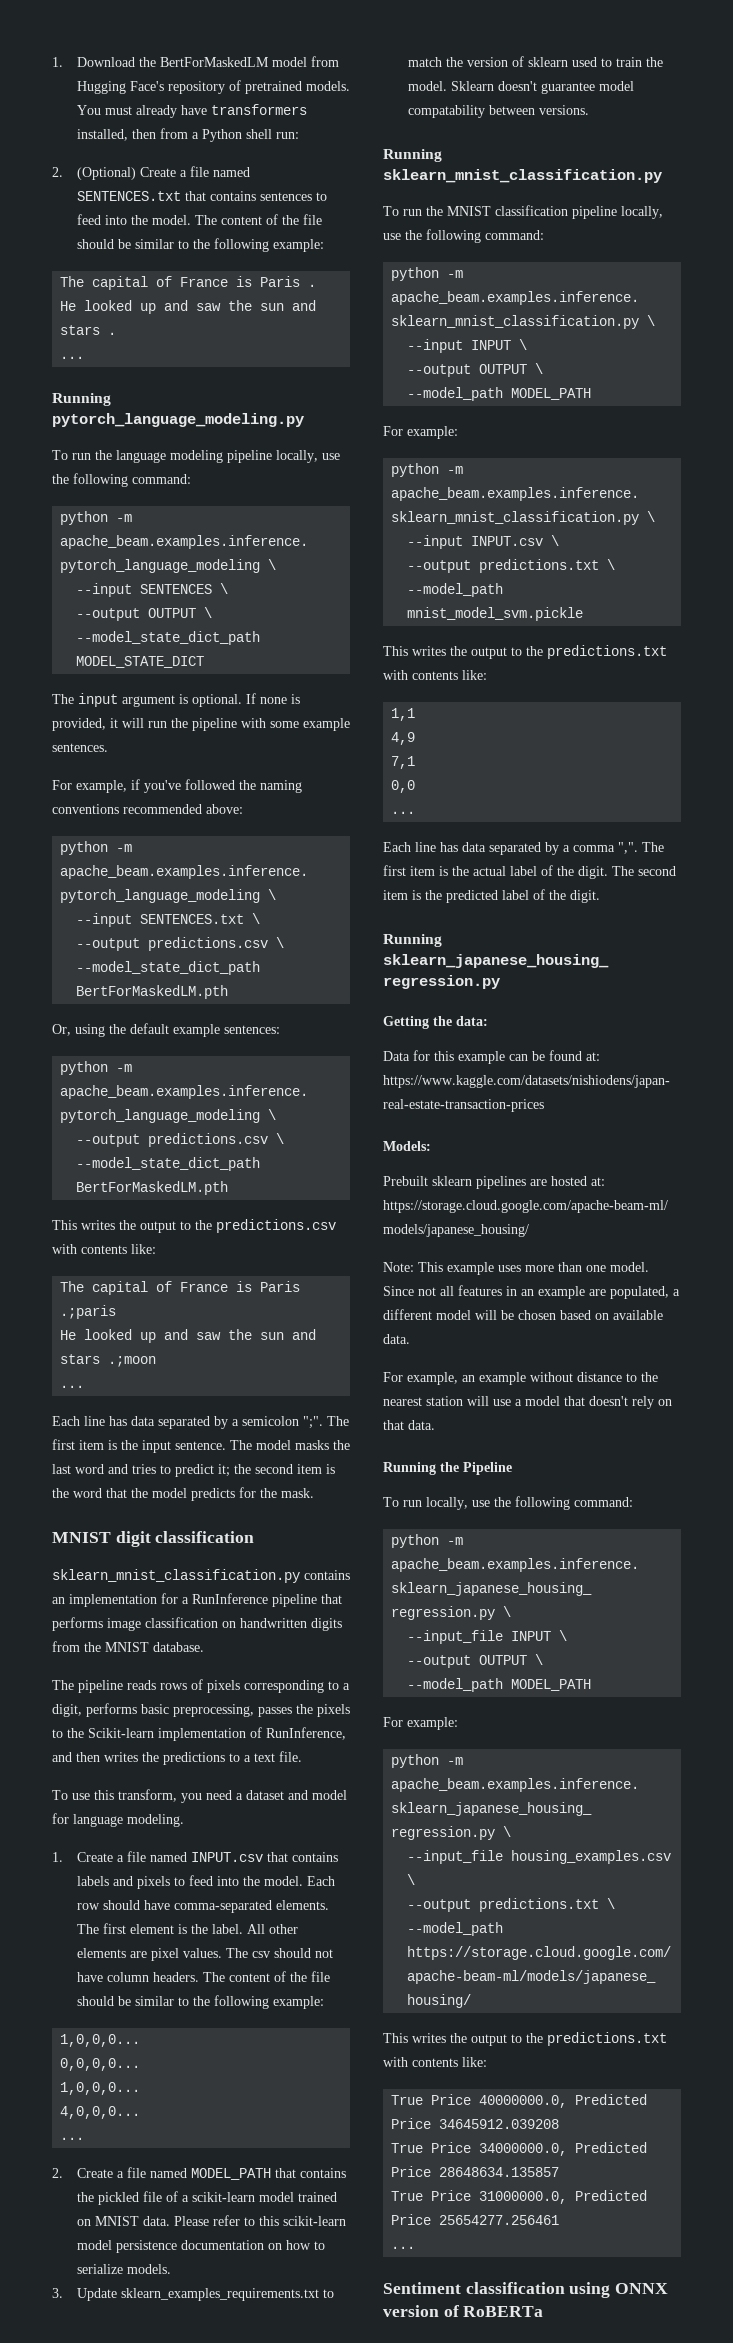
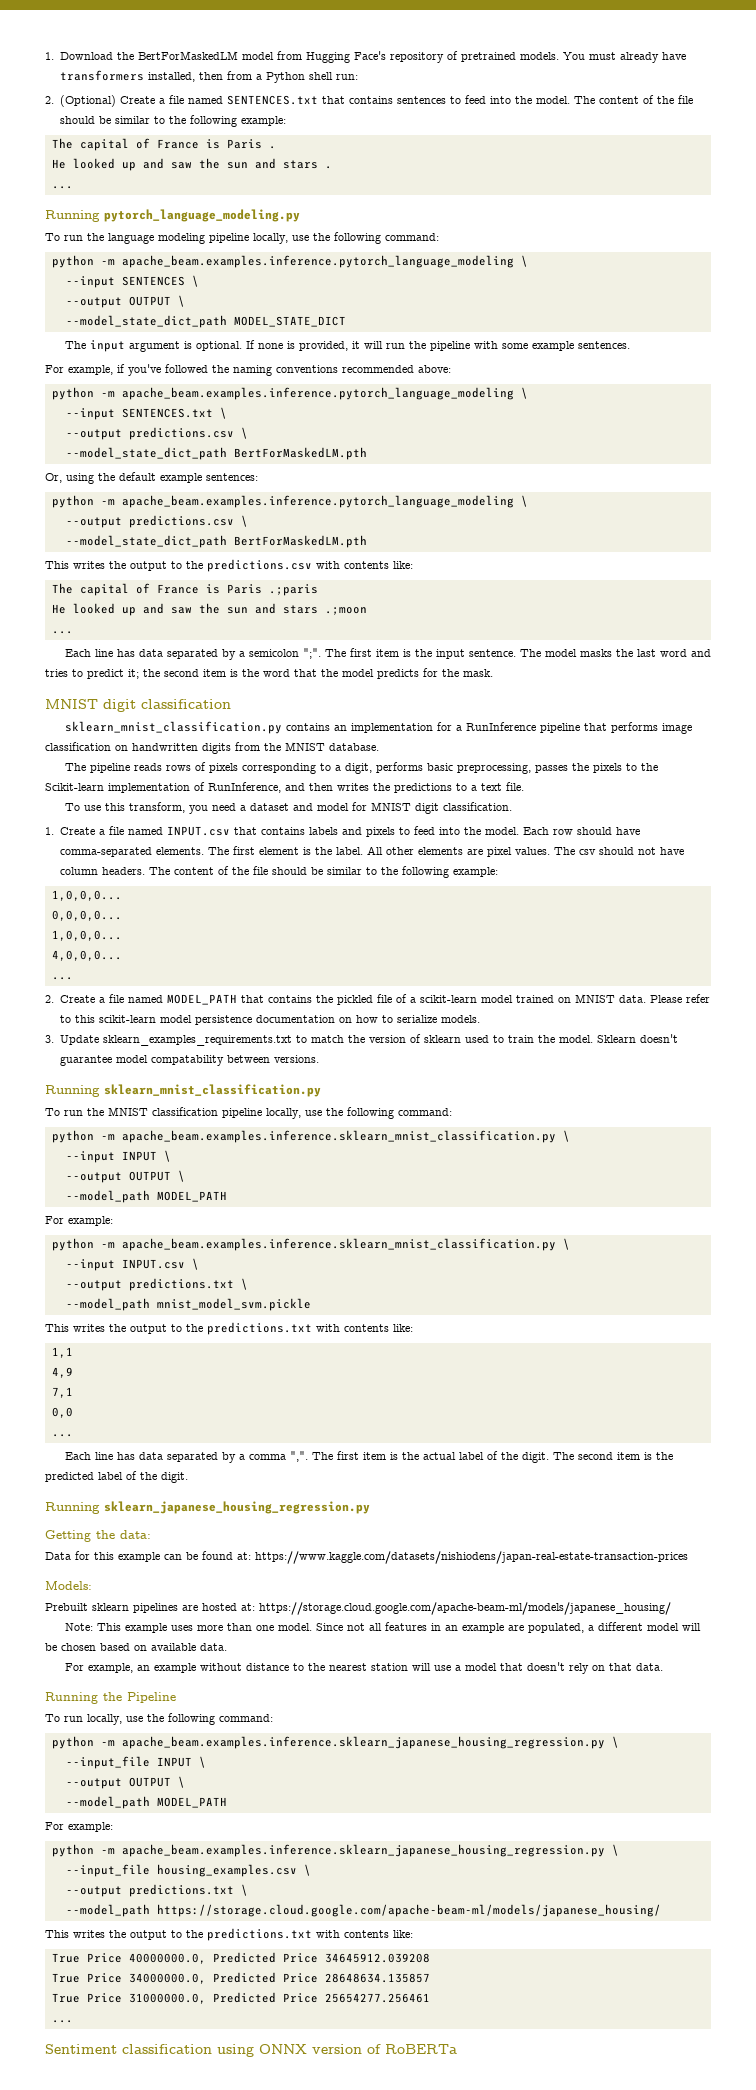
- To use this transform, you need a dataset and model for language modeling.
+ To use this transform, you need a dataset and model for MNIST digit classification.

